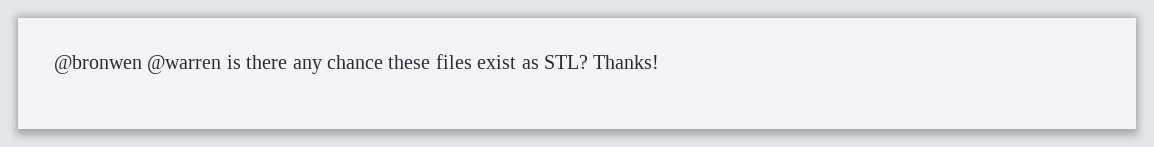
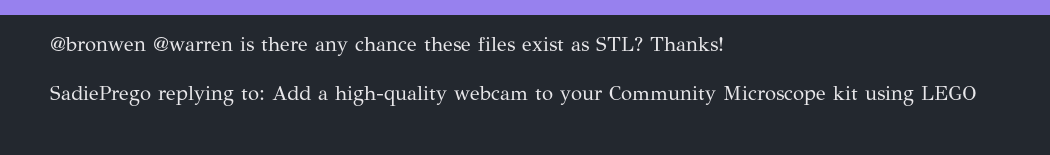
+ SadiePrego replying to: Add a high-quality webcam to your Community Microscope kit using LEGO

